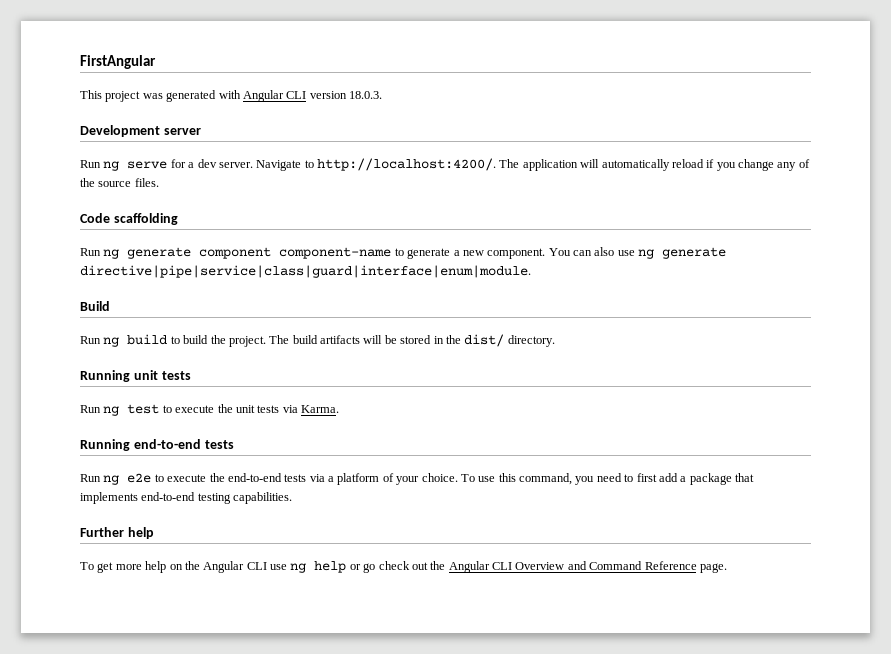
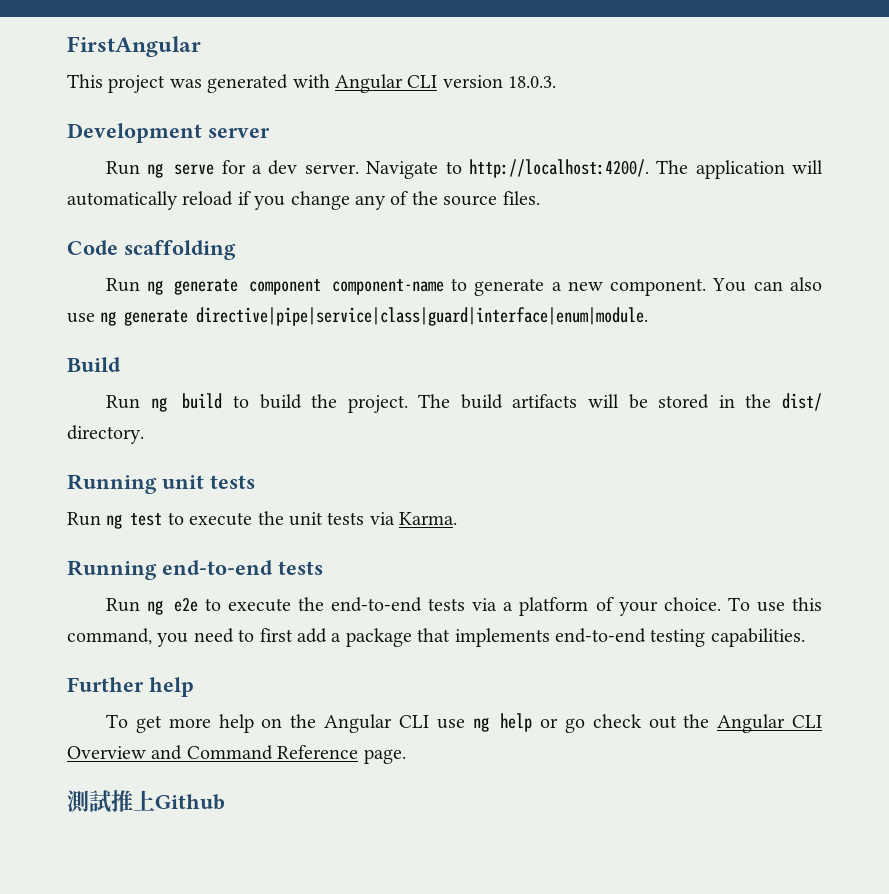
+ 測試推上Github

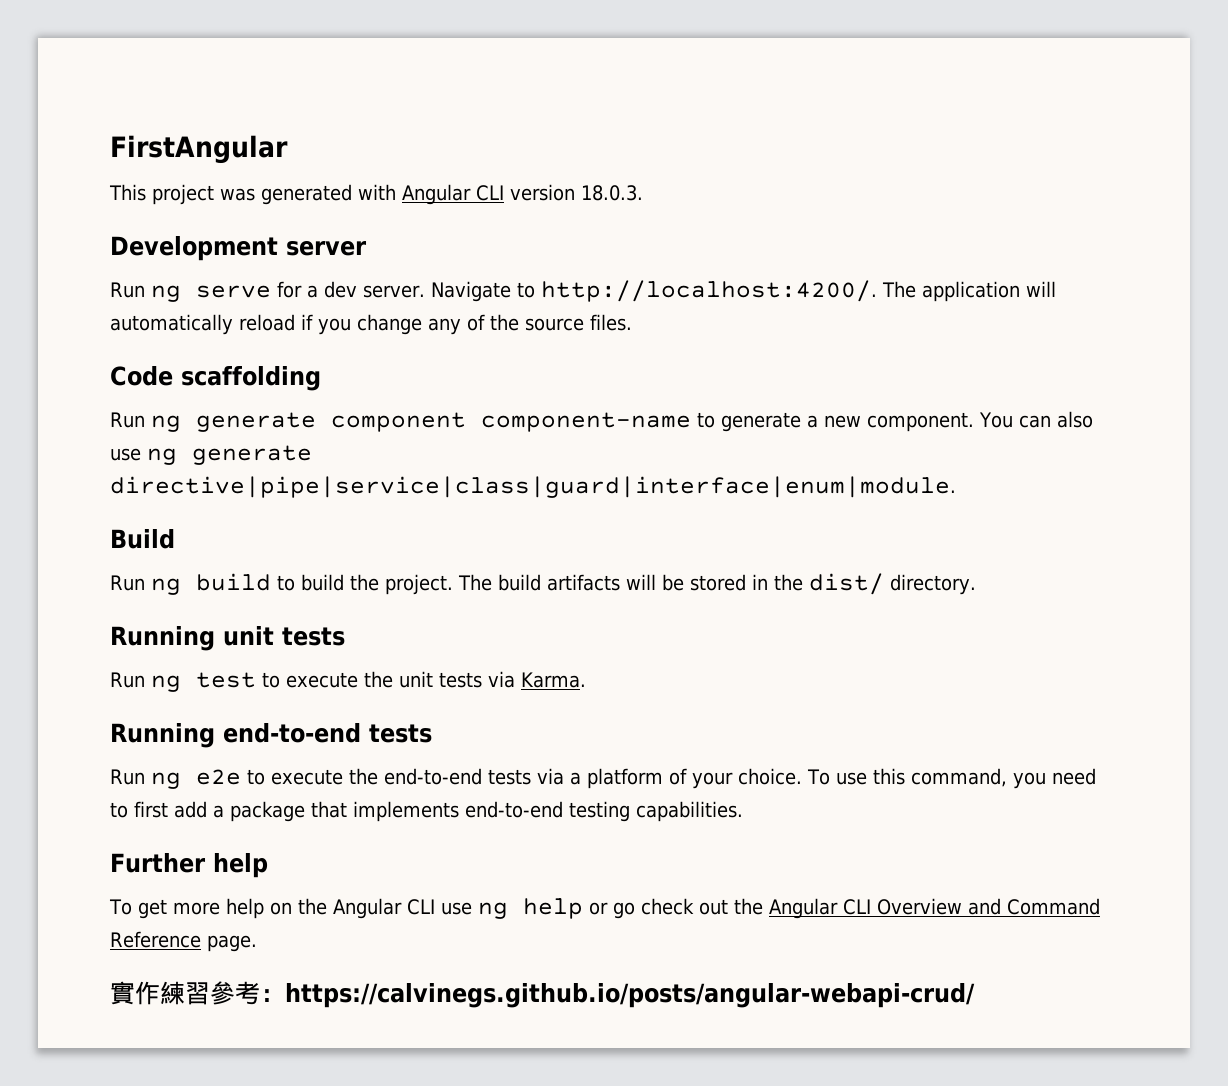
- 測試推上Github
+ 實作練習參考：https://calvinegs.github.io/posts/angular-webapi-crud/

